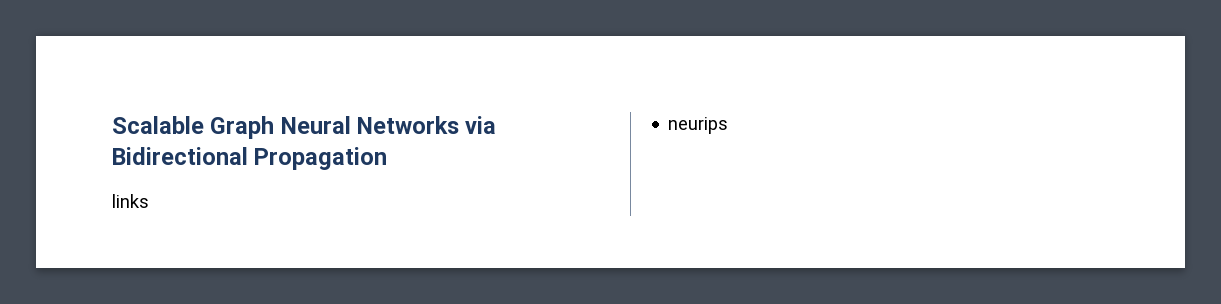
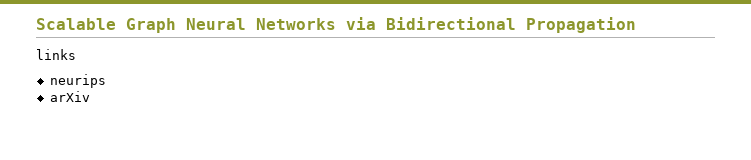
+ arXiv

